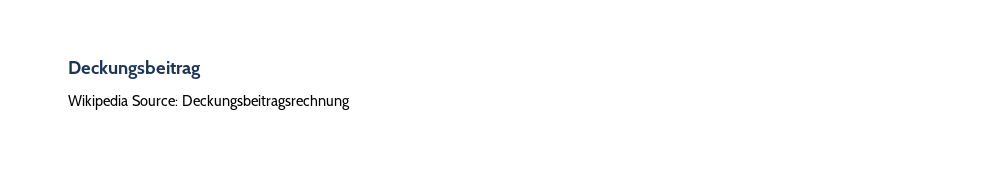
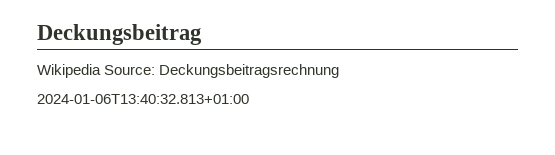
+ 2024-01-06T13:40:32.813+01:00

